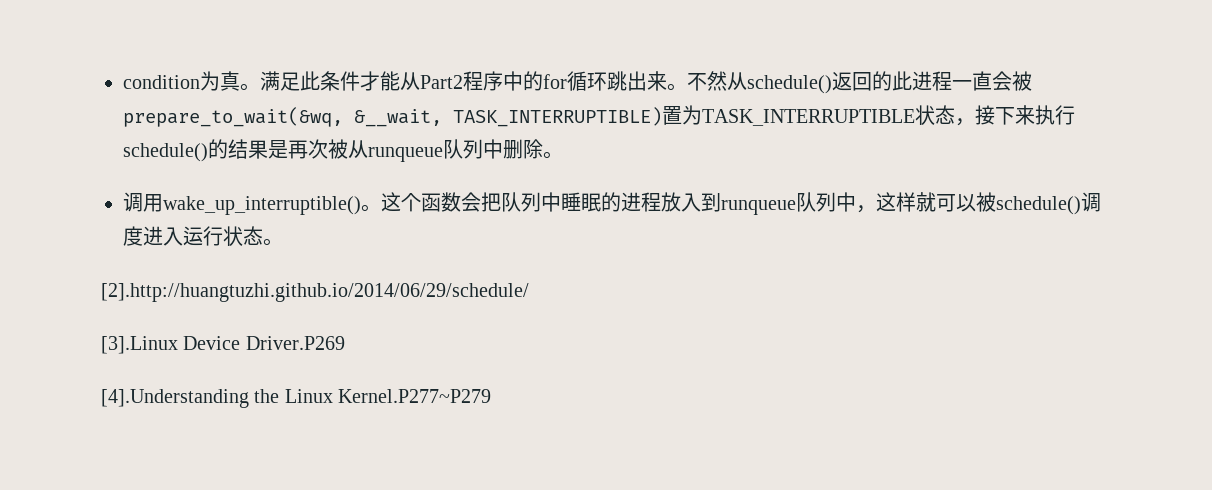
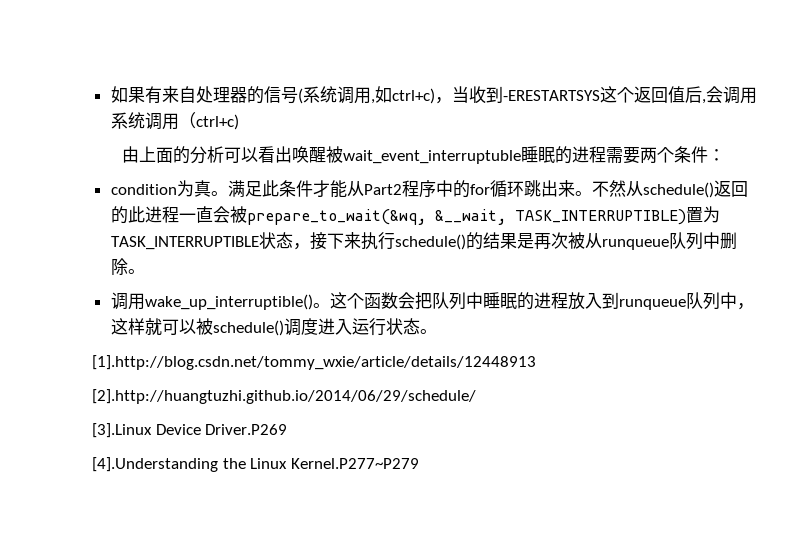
+ 如果有来自处理器的信号(系统调用,如ctrl+c)，当收到-ERESTARTSYS这个返回值后,会调用系统调用（ctrl+c)
+ 由上面的分析可以看出唤醒被wait_event_interruptuble睡眠的进程需要两个条件：
+ [1].http://blog.csdn.net/tommy_wxie/article/details/12448913

